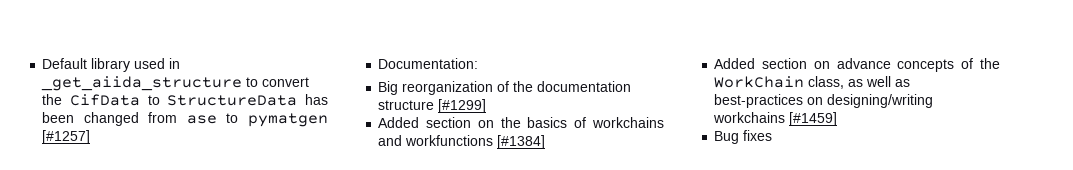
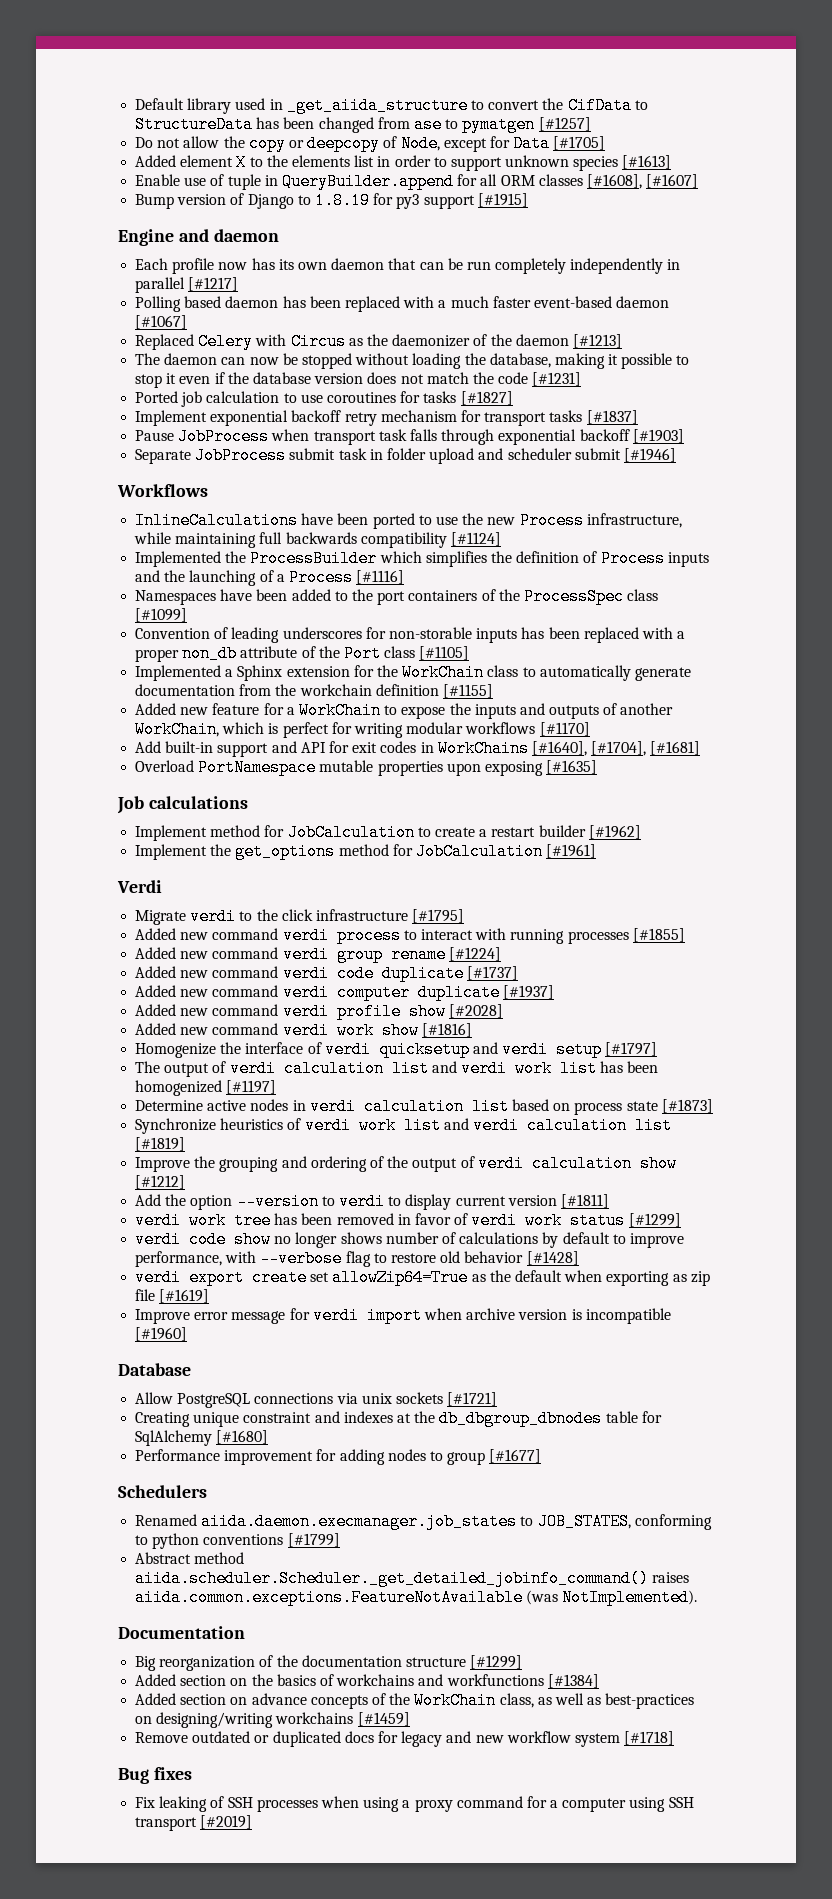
- Documentation:
+ Do not allow the copy or deepcopy of Node, except for Data [#1705]
+ Added element X to the elements list in order to support unknown species [#1613]
+ Enable use of tuple in QueryBuilder.append for all ORM classes [#1608], [#1607]
+ Bump version of Django to 1.8.19 for py3 support [#1915]
+ Engine and daemon
+ Each profile now has its own daemon that can be run completely independently in parallel [#1217]
+ Polling based daemon has been replaced with a much faster event-based daemon [#1067]
+ Replaced Celery with Circus as the daemonizer of the daemon [#1213]
+ The daemon can now be stopped without loading the database, making it possible to stop it even if the database version does not match the code [#1231]
+ Ported job calculation to use coroutines for tasks [#1827]
+ Implement exponential backoff retry mechanism for transport tasks [#1837]
+ Pause JobProcess when transport task falls through exponential backoff [#1903]
+ Separate JobProcess submit task in folder upload and scheduler submit [#1946]
+ Workflows
+ InlineCalculations have been ported to use the new Process infrastructure, while maintaining full backwards compatibility [#1124]
+ Implemented the ProcessBuilder which simplifies the definition of Process inputs and the launching of a Process [#1116]
+ Namespaces have been added to the port containers of the ProcessSpec class [#1099]
+ Convention of leading underscores for non-storable inputs has been replaced with a proper non_db attribute of the Port class [#1105]
+ Implemented a Sphinx extension for the WorkChain class to automatically generate documentation from the workchain definition [#1155]
+ Added new feature for a WorkChain to expose the inputs and outputs of another WorkChain, which is perfect for writing modular workflows [#1170]
+ Add built-in support and API for exit codes in WorkChains [#1640], [#1704], [#1681]
+ Overload PortNamespace mutable properties upon exposing [#1635]
+ Job calculations
+ Implement method for JobCalculation to create a restart builder [#1962]
+ Implement the get_options method for JobCalculation [#1961]
+ Verdi
+ Migrate verdi to the click infrastructure [#1795]
+ Added new command verdi process to interact with running processes [#1855]
+ Added new command verdi group rename [#1224]
+ Added new command verdi code duplicate [#1737]
+ Added new command verdi computer duplicate [#1937]
+ Added new command verdi profile show [#2028]
+ Added new command verdi work show [#1816]
+ Homogenize the interface of verdi quicksetup and verdi setup [#1797]
+ The output of verdi calculation list and verdi work list has been homogenized [#1197]
+ Determine active nodes in verdi calculation list based on process state [#1873]
+ Synchronize heuristics of verdi work list and verdi calculation list [#1819]
+ Improve the grouping and ordering of the output of verdi calculation show [#1212]
+ Add the option --version to verdi to display current version [#1811]
+ verdi work tree has been removed in favor of verdi work status [#1299]
+ verdi code show no longer shows number of calculations by default to improve performance, with --verbose flag to restore old behavior [#1428]
+ verdi export create set allowZip64=True as the default when exporting as zip file [#1619]
+ Improve error message for verdi import when archive version is incompatible [#1960]
+ Database
+ Allow PostgreSQL connections via unix sockets [#1721]
+ Creating unique constraint and indexes at the db_dbgroup_dbnodes table for SqlAlchemy [#1680]
+ Performance improvement for adding nodes to group [#1677]
+ Schedulers
+ Renamed aiida.daemon.execmanager.job_states to JOB_STATES, conforming to python conventions [#1799]
+ Abstract method aiida.scheduler.Scheduler._get_detailed_jobinfo_command() raises aiida.common.exceptions.FeatureNotAvailable (was NotImplemented).
+ Documentation
+ Remove outdated or duplicated docs for legacy and new workflow system [#1718]
  Bug fixes
+ Fix leaking of SSH processes when using a proxy command for a computer using SSH transport [#2019]

